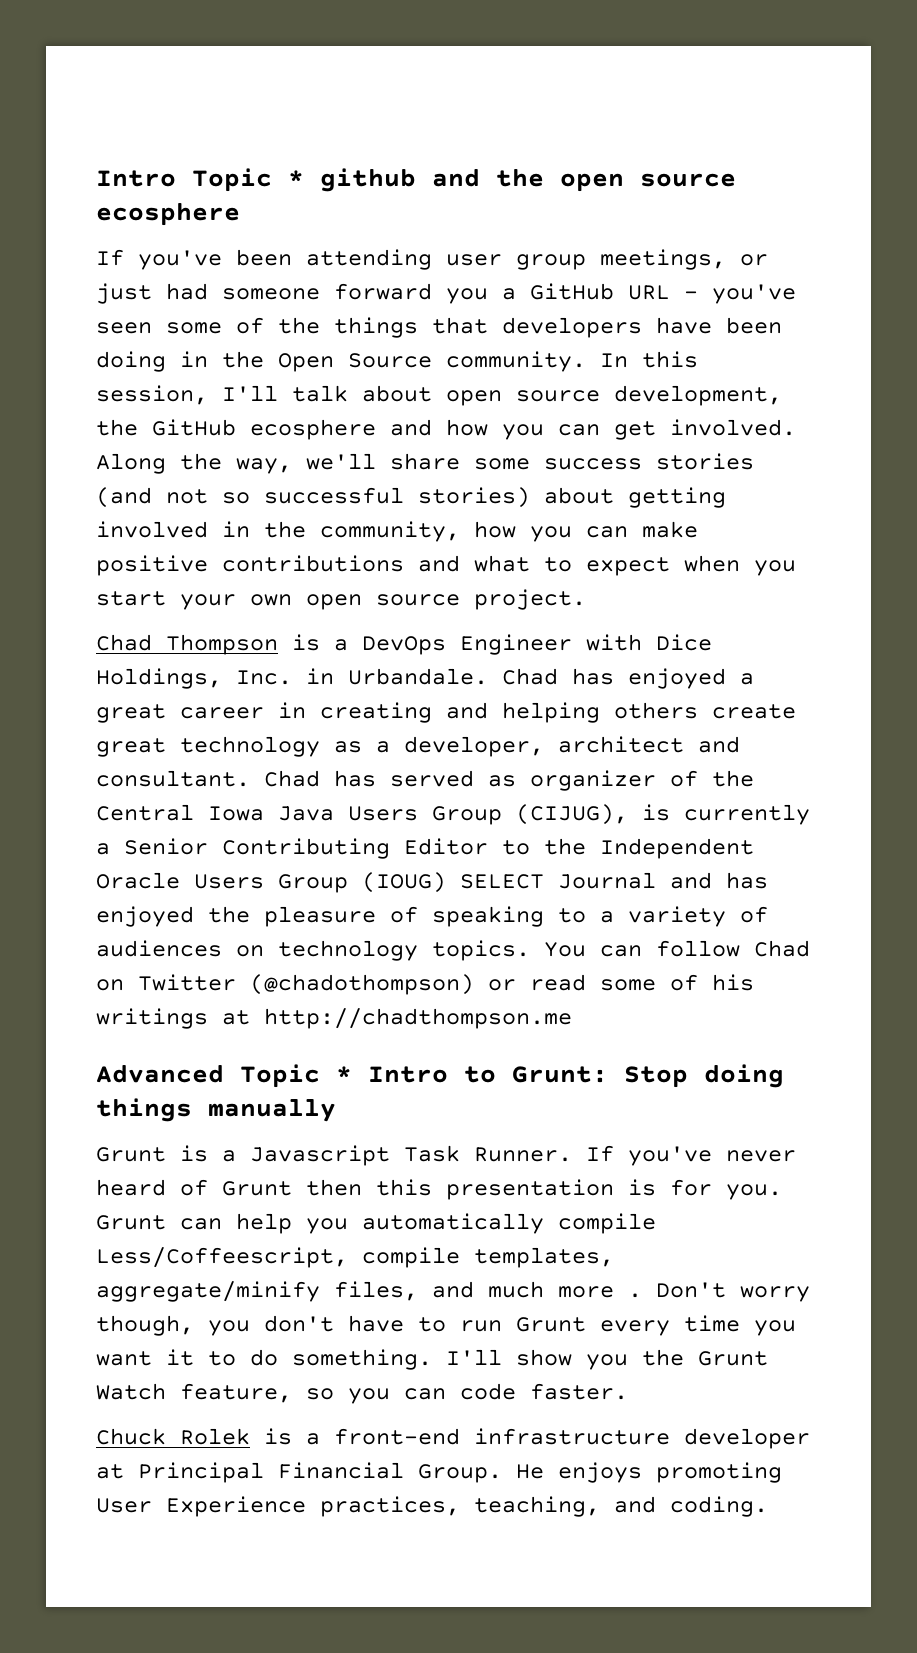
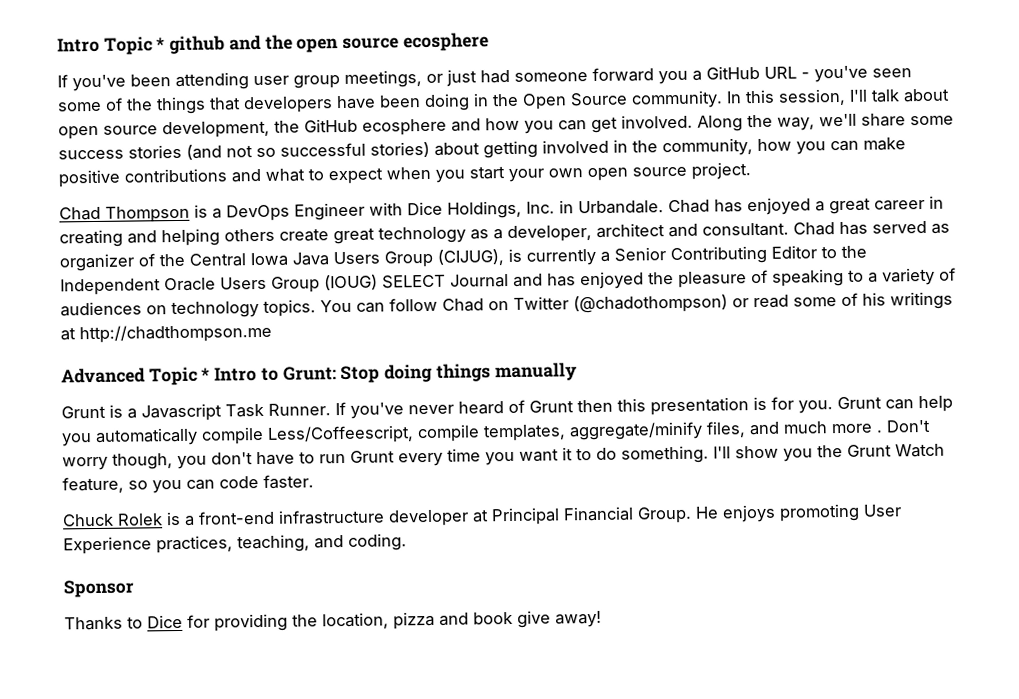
+ Sponsor
+ Thanks to Dice for providing the location, pizza and book give away!

